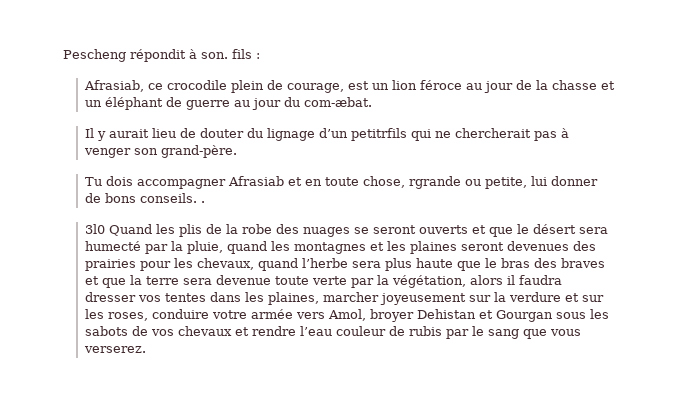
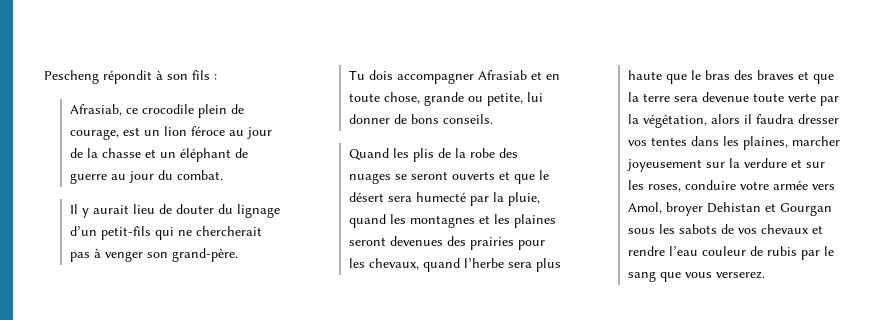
- Pescheng répondit à son. fils :
+ Pescheng répondit à son fils :
- Afrasiab, ce crocodile plein de courage, est un lion féroce au jour de la chasse et un éléphant de guerre au jour du com-æbat.
+ Afrasiab, ce crocodile plein de courage, est un lion féroce au jour de la chasse et un éléphant de guerre au jour du combat.
- Il y aurait lieu de douter du lignage d’un petitrfils qui ne chercherait pas à venger son grand-père.
+ Il y aurait lieu de douter du lignage d’un petit-fils qui ne chercherait pas à venger son grand-père.
- Tu dois accompagner Afrasiab et en toute chose, rgrande ou petite, lui donner de bons conseils. .
- 3l0 Quand les plis de la robe des nuages se seront ouverts et que le désert sera humecté par la pluie, quand les montagnes et les plaines seront devenues des prairies pour les chevaux, quand l’herbe sera plus haute que le bras des braves et que la terre sera devenue toute verte par la végétation, alors il faudra dresser vos tentes dans les plaines, marcher joyeusement sur la verdure et sur les roses, conduire votre armée vers Amol, broyer Dehistan et Gourgan sous les sabots de vos chevaux et rendre l’eau couleur de rubis par le sang que vous verserez.
+ Tu dois accompagner Afrasiab et en toute chose, grande ou petite, lui donner de bons conseils.
+ Quand les plis de la robe des nuages se seront ouverts et que le désert sera humecté par la pluie, quand les montagnes et les plaines seront devenues des prairies pour les chevaux, quand l’herbe sera plus haute que le bras des braves et que la terre sera devenue toute verte par la végétation, alors il faudra dresser vos tentes dans les plaines, marcher joyeusement sur la verdure et sur les roses, conduire votre armée vers Amol, broyer Dehistan et Gourgan sous les sabots de vos chevaux et rendre l’eau couleur de rubis par le sang que vous verserez.

